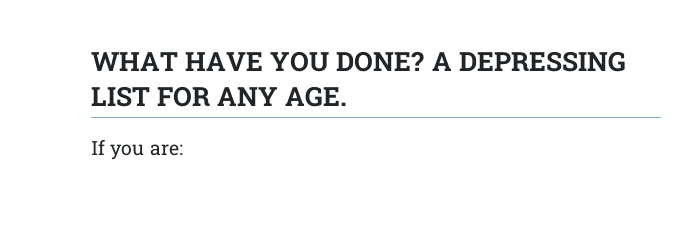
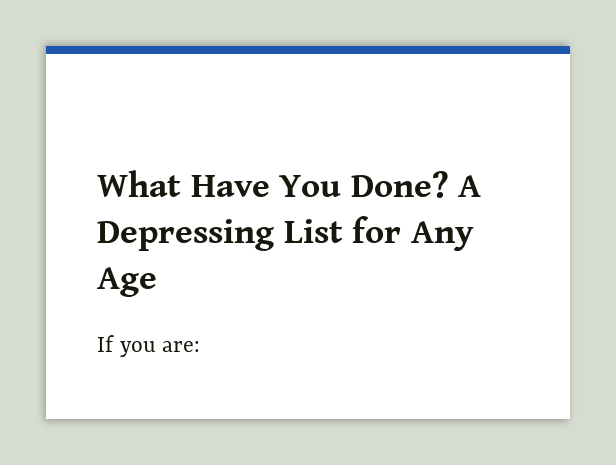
- WHAT HAVE YOU DONE? A DEPRESSING LIST FOR ANY AGE.
+ What Have You Done? A Depressing List for Any Age

